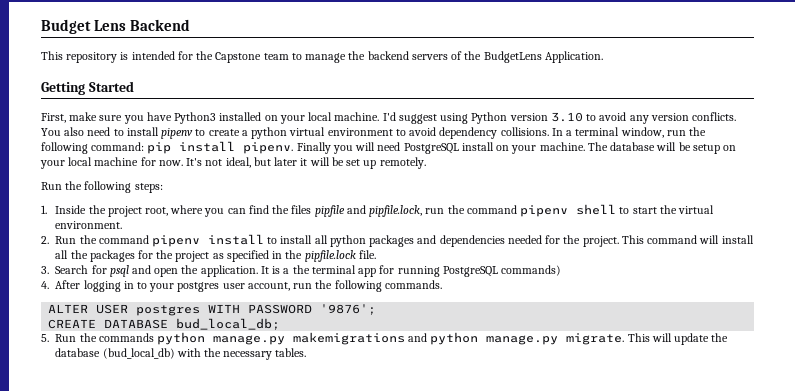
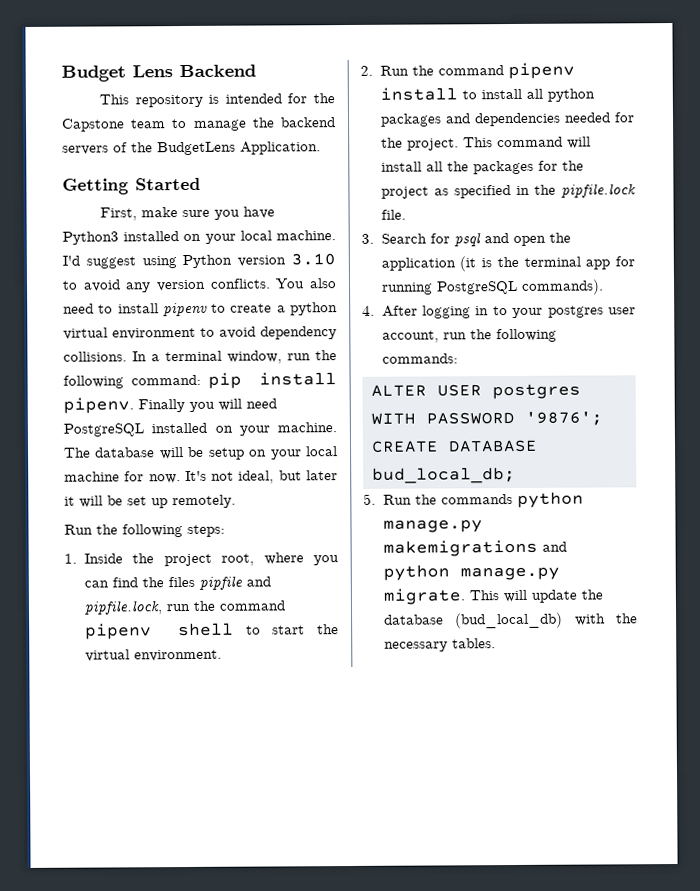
- Finally you will need PostgreSQL install on your machine.
+ Finally you will need PostgreSQL installed on your machine.
- 3. Search for psql and open the application. It is a the terminal app for running PostgreSQL commands)
+ 3. Search for psql and open the application (it is the terminal app for running PostgreSQL commands).
- 4. After logging in to your postgres user account, run the following commands.
+ 4. After logging in to your postgres user account, run the following commands:

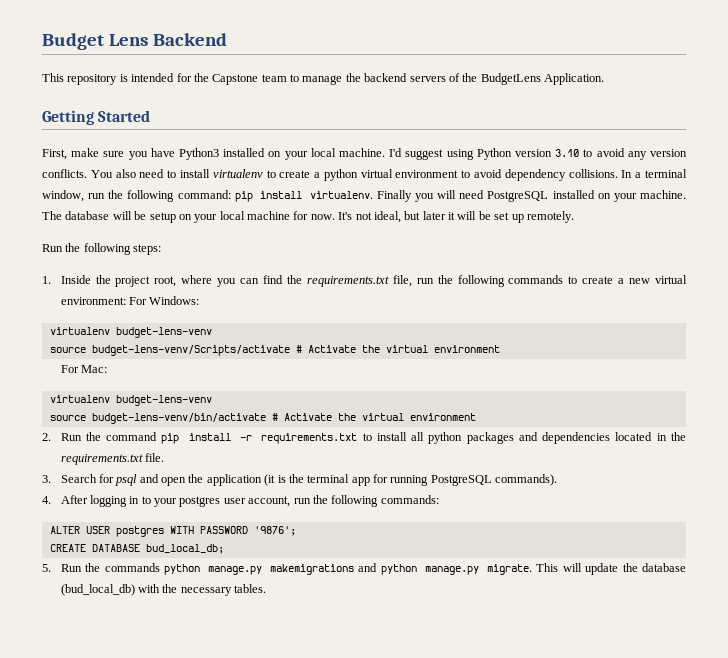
- You also need to install pipenv to create a python virtual environment to avoid dependency collisions.
+ You also need to install virtualenv to create a python virtual environment to avoid dependency collisions.
- In a terminal window, run the following command: pip install pipenv.
+ In a terminal window, run the following command: pip install virtualenv.
- 1. Inside the project root, where you can find the files pipfile and pipfile.lock, run the command pipenv shell to start the virtual environment.
+ 1. Inside the project root, where you can find the requirements.txt file, run the following commands to create a new virtual environment: For Windows:
+ virtualenv budget-lens-venv
+ source budget-lens-venv/Scripts/activate # Activate the virtual environment
+ For Mac:
+ virtualenv budget-lens-venv
+ source budget-lens-venv/bin/activate # Activate the virtual environment
- 2. Run the command pipenv install to install all python packages and dependencies needed for the project. This command will install all the packages for the project as specified in the pipfile.lock file.
+ 2. Run the command pip install -r requirements.txt to install all python packages and dependencies located in the requirements.txt file.

